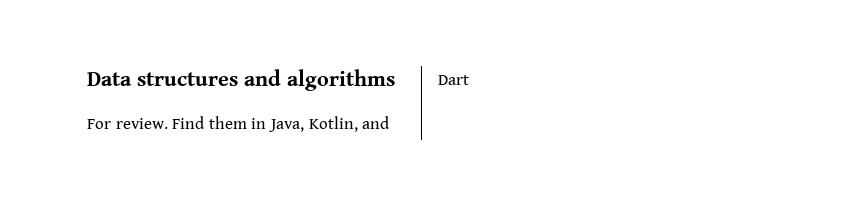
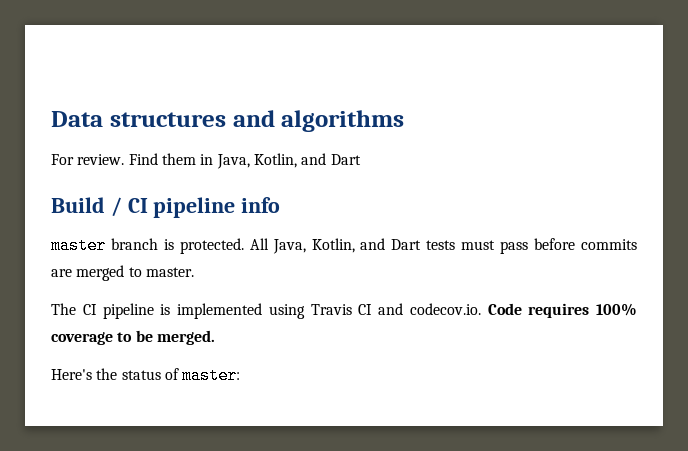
+ Build / CI pipeline info
+ master branch is protected. All Java, Kotlin, and Dart tests must pass before commits are merged to master.
+ The CI pipeline is implemented using Travis CI and codecov.io. Code requires 100% coverage to be merged.
+ Here's the status of master:

